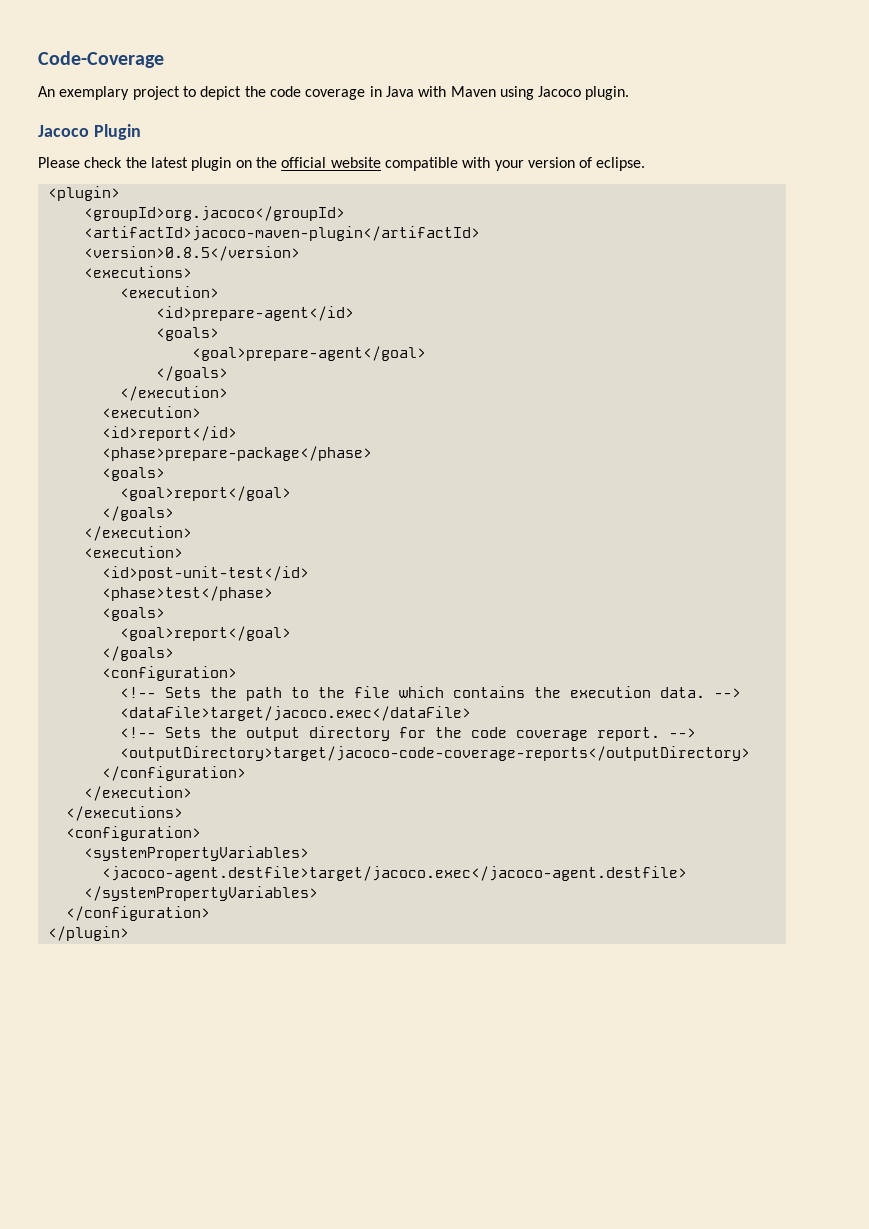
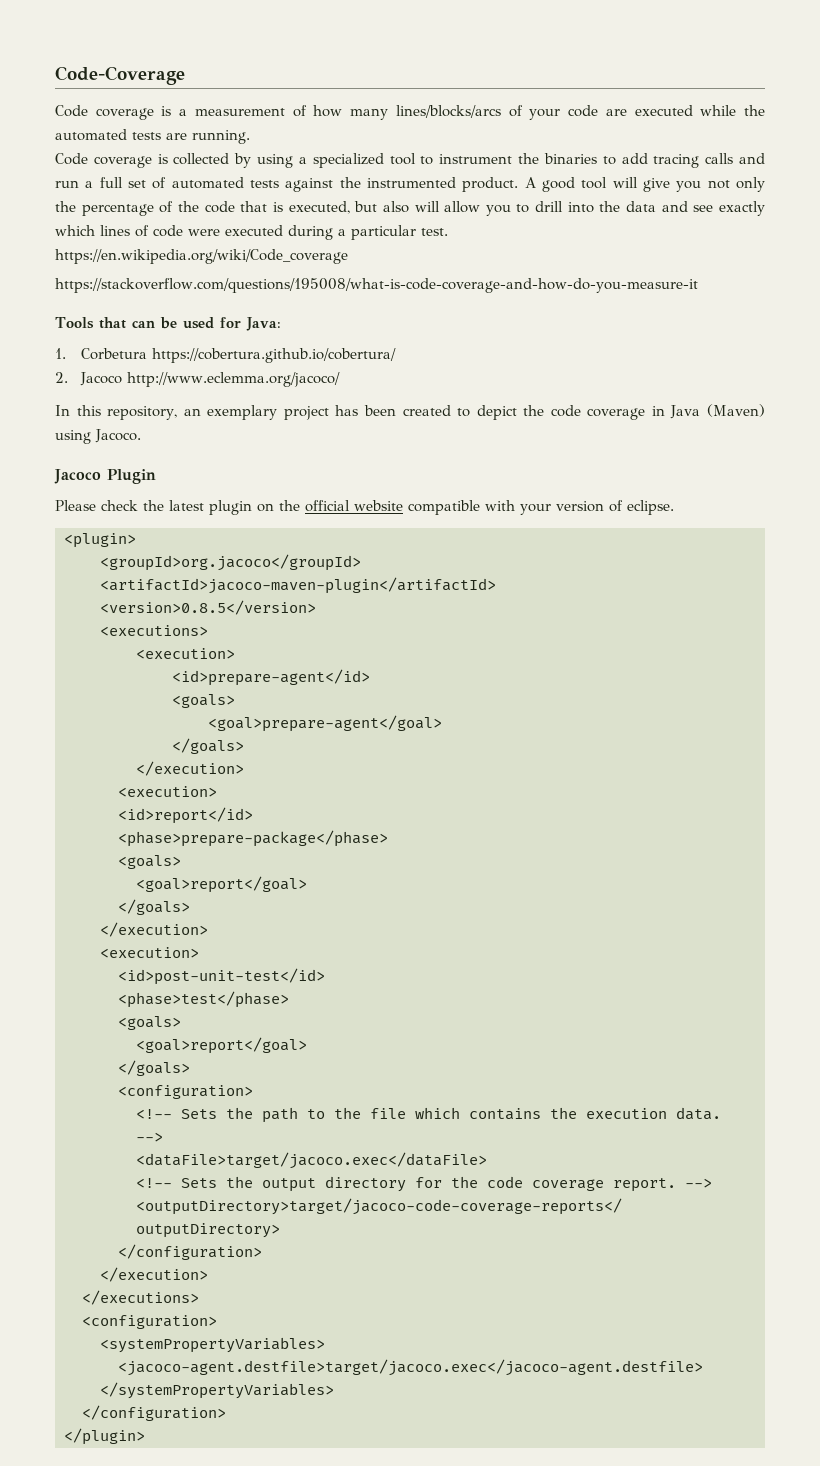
- An exemplary project to depict the code coverage in Java with Maven using Jacoco plugin.
+ Code coverage is a measurement of how many lines/blocks/arcs of your code are executed while the automated tests are running.
+ Code coverage is collected by using a specialized tool to instrument the binaries to add tracing calls and run a full set of automated tests against the instrumented product. A good tool will give you not only the percentage of the code that is executed, but also will allow you to drill into the data and see exactly which lines of code were executed during a particular test.
+ https://en.wikipedia.org/wiki/Code_coverage
+ https://stackoverflow.com/questions/195008/what-is-code-coverage-and-how-do-you-measure-it
+ Tools that can be used for Java:
+ 1. Corbetura https://cobertura.github.io/cobertura/
+ 2. Jacoco http://www.eclemma.org/jacoco/
+ In this repository, an exemplary project has been created to depict the code coverage in Java (Maven) using Jacoco.

